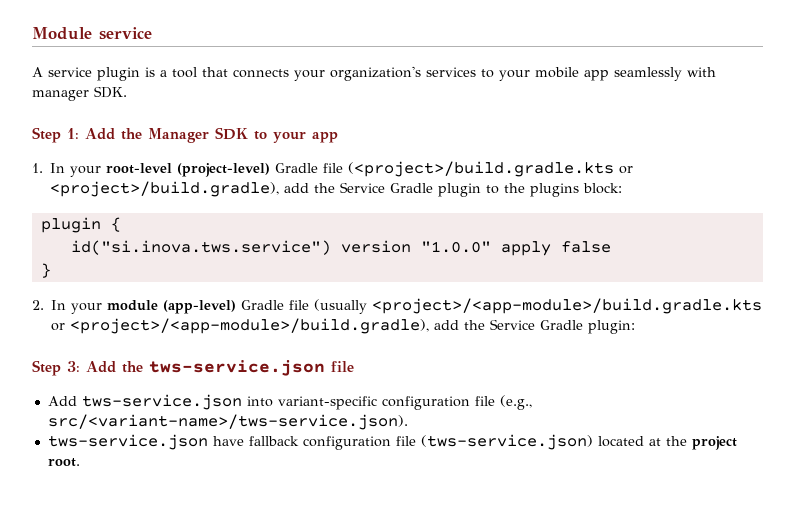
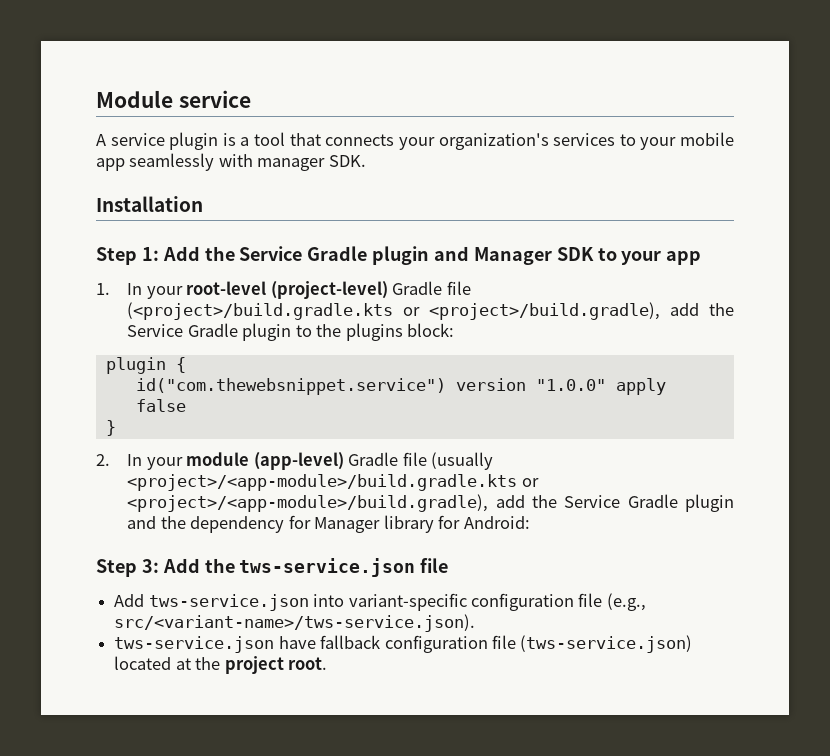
+ Installation
- Step 1: Add the Manager SDK to your app
+ Step 1: Add the Service Gradle plugin and Manager SDK to your app
- id("si.inova.tws.service") version "1.0.0" apply false
+ id("com.thewebsnippet.service") version "1.0.0" apply false
- 2. In your module (app-level) Gradle file (usually <project>/<app-module>/build.gradle.kts or <project>/<app-module>/build.gradle), add the Service Gradle plugin:
+ 2. In your module (app-level) Gradle file (usually <project>/<app-module>/build.gradle.kts or <project>/<app-module>/build.gradle), add the Service Gradle plugin and the dependency for Manager library for Android:

